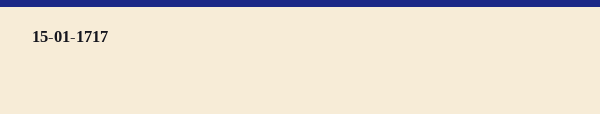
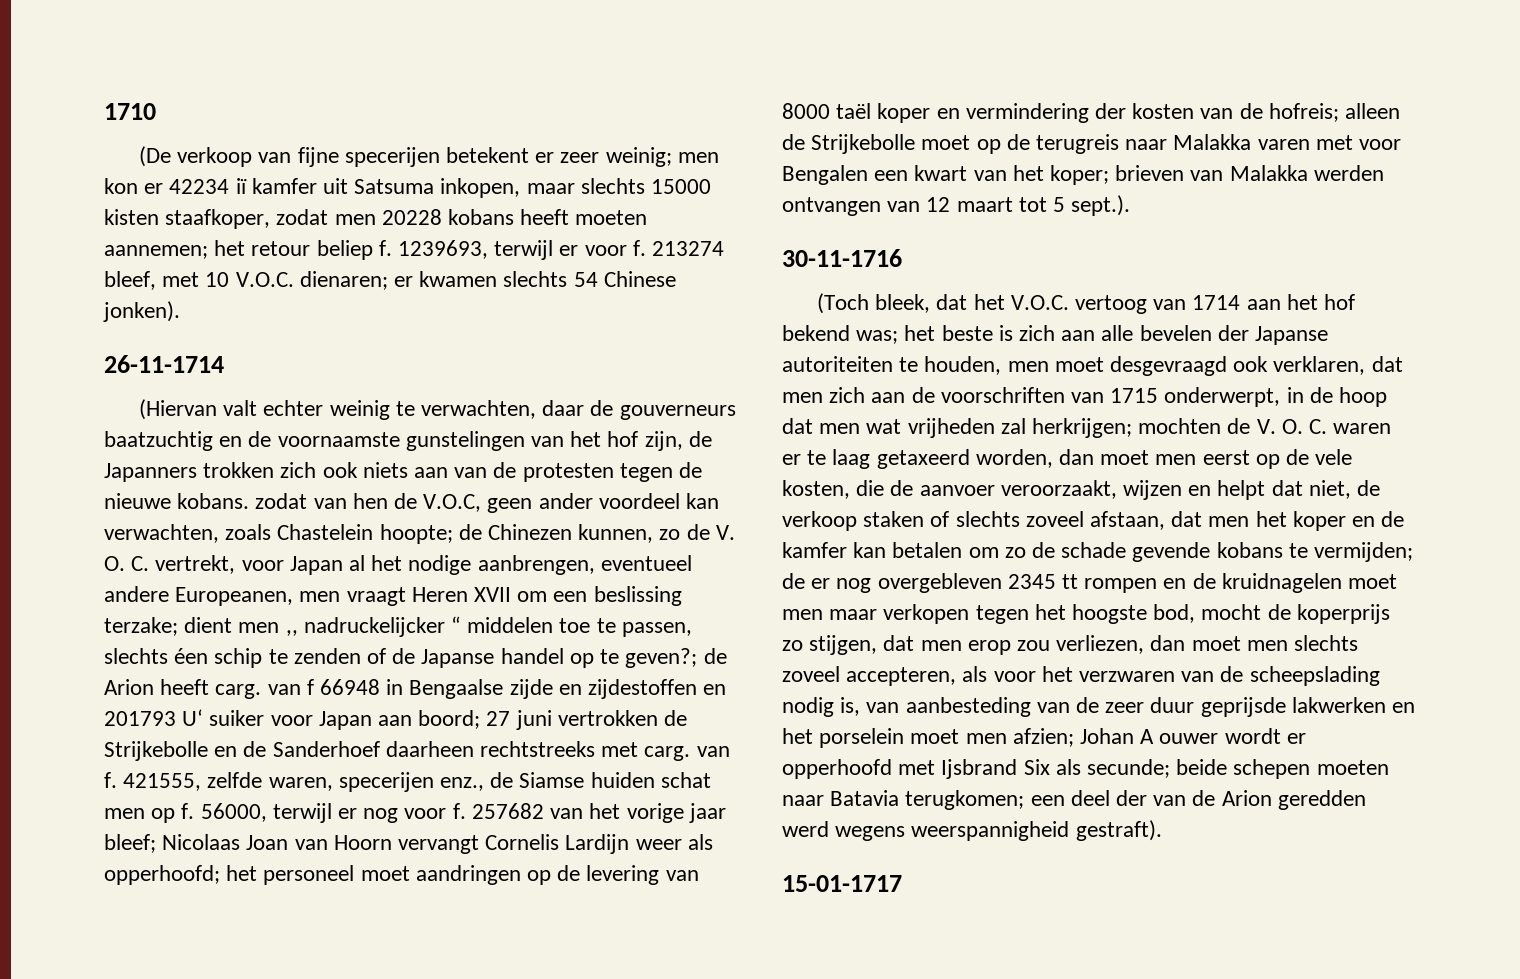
+ 1710
+ (De verkoop van fijne specerijen betekent er zeer weinig; men kon er 42234 iï kamfer uit Satsuma inkopen, maar slechts 15000 kisten staafkoper, zodat men 20228 kobans heeft moeten aannemen; het retour beliep f. 1239693, terwijl er voor f. 213274 bleef, met 10 V.O.C. dienaren; er kwamen slechts 54 Chinese jonken).
+ 26-11-1714
+ (Hiervan valt echter weinig te verwachten, daar de gouverneurs baatzuchtig en de voornaamste gunstelingen van het hof zijn, de Japanners trokken zich ook niets aan van de protesten tegen de nieuwe kobans. zodat van hen de V.O.C, geen ander voordeel kan verwachten, zoals Chastelein hoopte; de Chinezen kunnen, zo de V. O. C. vertrekt, voor Japan al het nodige aanbrengen, eventueel andere Europeanen, men vraagt Heren XVII om een beslissing terzake; dient men ,, nadruckelijcker “ middelen toe te passen, slechts éen schip te zenden of de Japanse handel op te geven?; de Arion heeft carg. van f 66948 in Bengaalse zijde en zijdestoffen en 201793 U‘ suiker voor Japan aan boord; 27 juni vertrokken de Strijkebolle en de Sanderhoef daarheen rechtstreeks met carg. van f. 421555, zelfde waren, specerijen enz., de Siamse huiden schat men op f. 56000, terwijl er nog voor f. 257682 van het vorige jaar bleef; Nicolaas Joan van Hoorn vervangt Cornelis Lardijn weer als opperhoofd; het personeel moet aandringen op de levering van 8000 taël koper en vermindering der kosten van de hofreis; alleen de Strijkebolle moet op de terugreis naar Malakka varen met voor Bengalen een kwart van het koper; brieven van Malakka werden ontvangen van 12 maart tot 5 sept.).
+ 30-11-1716
+ (Toch bleek, dat het V.O.C. vertoog van 1714 aan het hof bekend was; het beste is zich aan alle bevelen der Japanse autoriteiten te houden, men moet desgevraagd ook verklaren, dat men zich aan de voorschriften van 1715 onderwerpt, in de hoop dat men wat vrijheden zal herkrijgen; mochten de V. O. C. waren er te laag getaxeerd worden, dan moet men eerst op de vele kosten, die de aanvoer veroorzaakt, wijzen en helpt dat niet, de verkoop staken of slechts zoveel afstaan, dat men het koper en de kamfer kan betalen om zo de schade gevende kobans te vermijden; de er nog overgebleven 2345 tt rompen en de kruidnagelen moet men maar verkopen tegen het hoogste bod, mocht de koperprijs zo stijgen, dat men erop zou verliezen, dan moet men slechts zoveel accepteren, als voor het verzwaren van de scheepslading nodig is, van aanbesteding van de zeer duur geprijsde lakwerken en het porselein moet men afzien; Johan A ouwer wordt er opperhoofd met Ijsbrand Six als secunde; beide schepen moeten naar Batavia terugkomen; een deel der van de Arion geredden werd wegens weerspannigheid gestraft).

